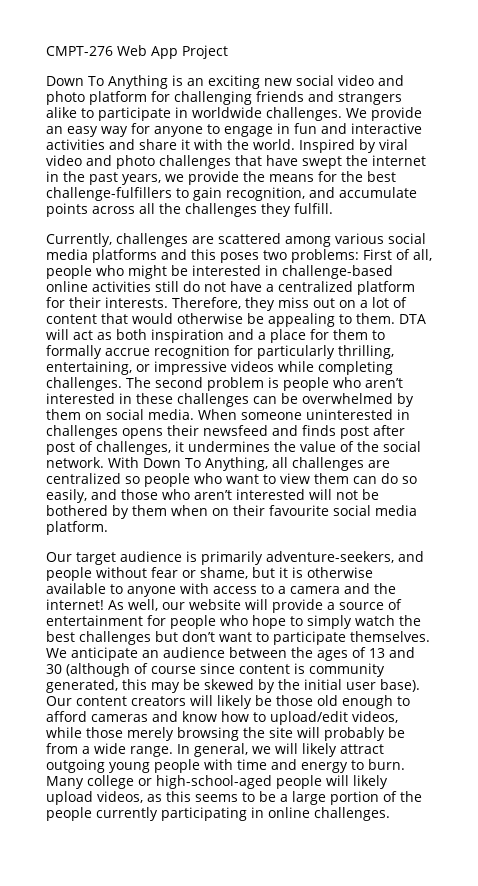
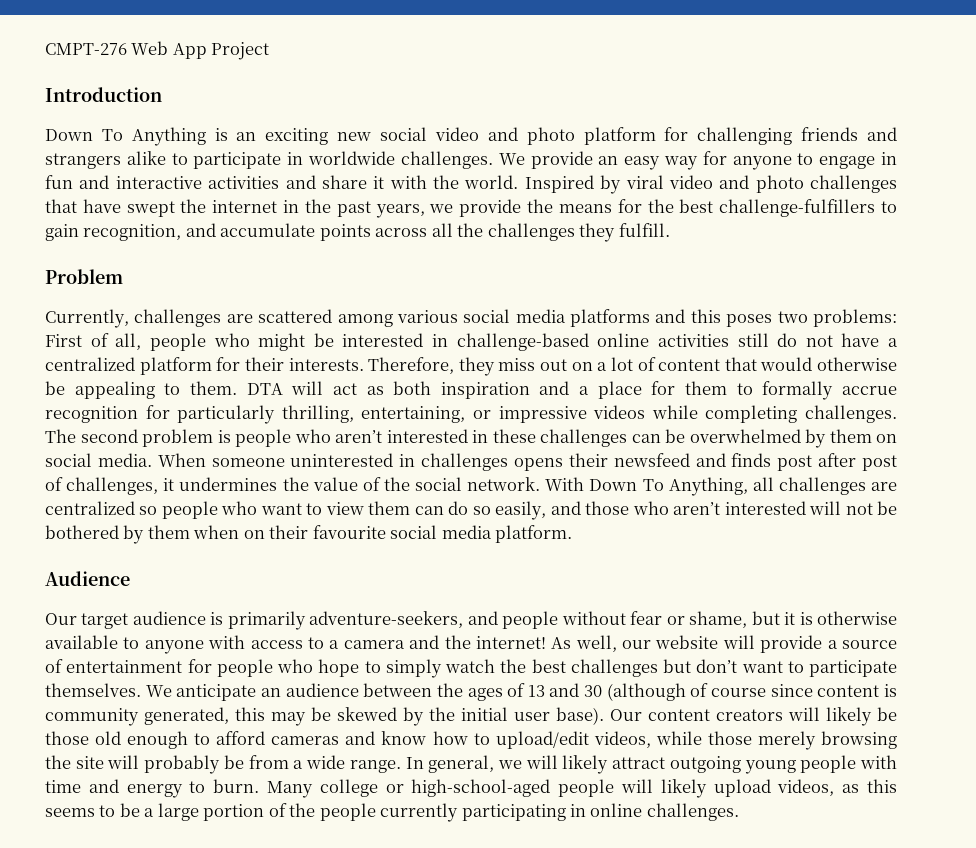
+ Introduction
+ Problem
+ Audience

